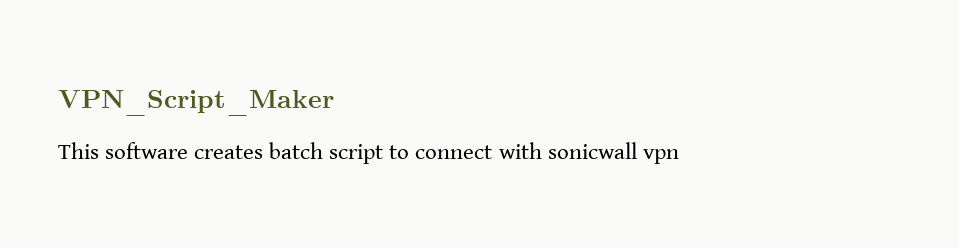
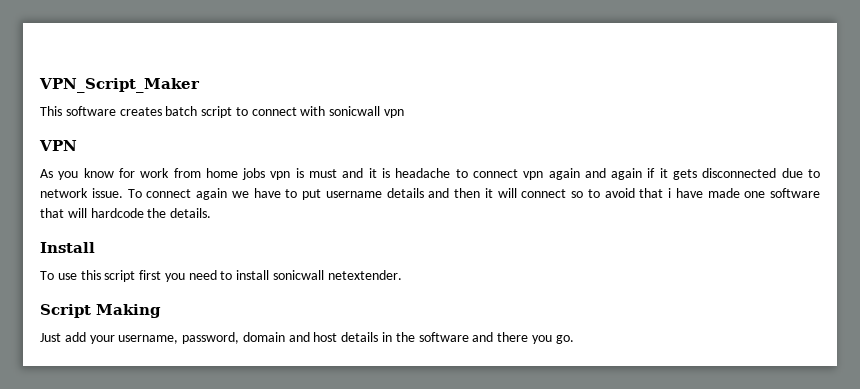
+ VPN
+ As you know for work from home jobs vpn is must and it is headache to connect vpn again and again if it gets disconnected due to network issue. To connect again we have to put username details and then it will connect so to avoid that i have made one software that will hardcode the details.
+ Install
+ To use this script first you need to install sonicwall netextender.
+ Script Making
+ Just add your username, password, domain and host details in the software and there you go.

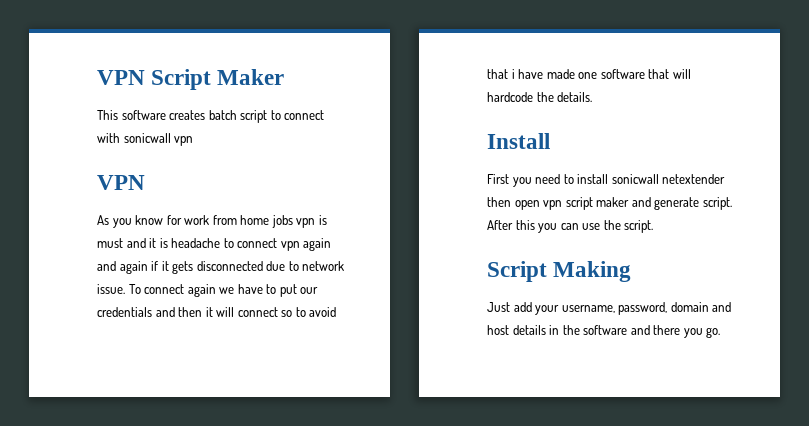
- VPN_Script_Maker
+ VPN Script Maker
- To connect again we have to put username details and then it will connect so to avoid that i have made one software that will hardcode the details.
+ To connect again we have to put our credentials and then it will connect so to avoid that i have made one software that will hardcode the details.
- To use this script first you need to install sonicwall netextender.
+ First you need to install sonicwall netextender then open vpn script maker and generate script. After this you can use the script.

